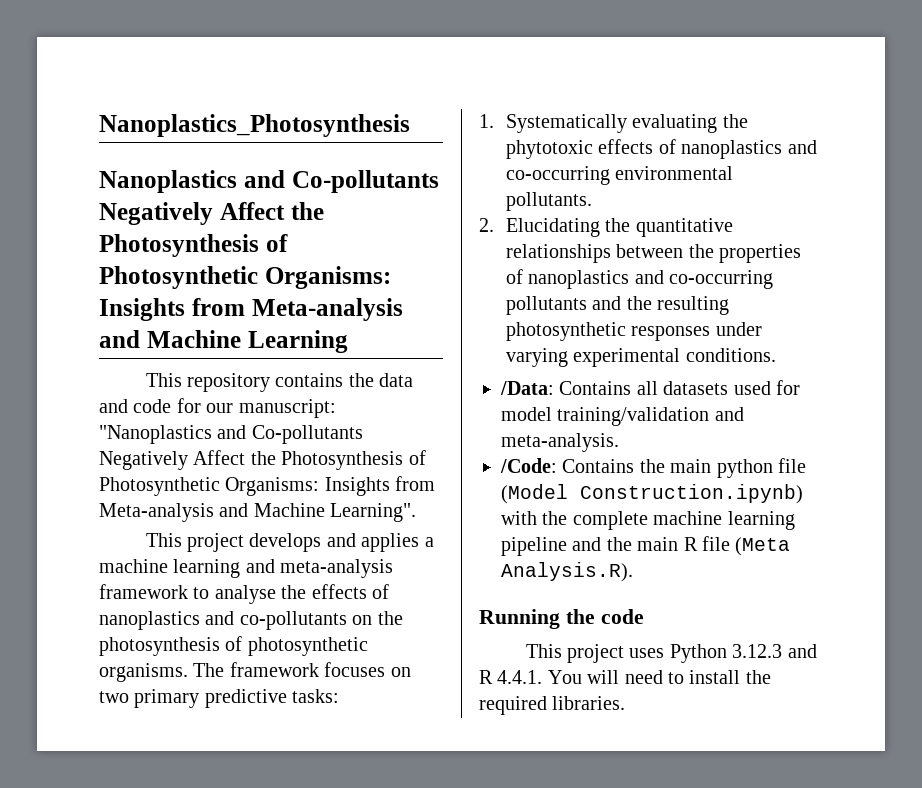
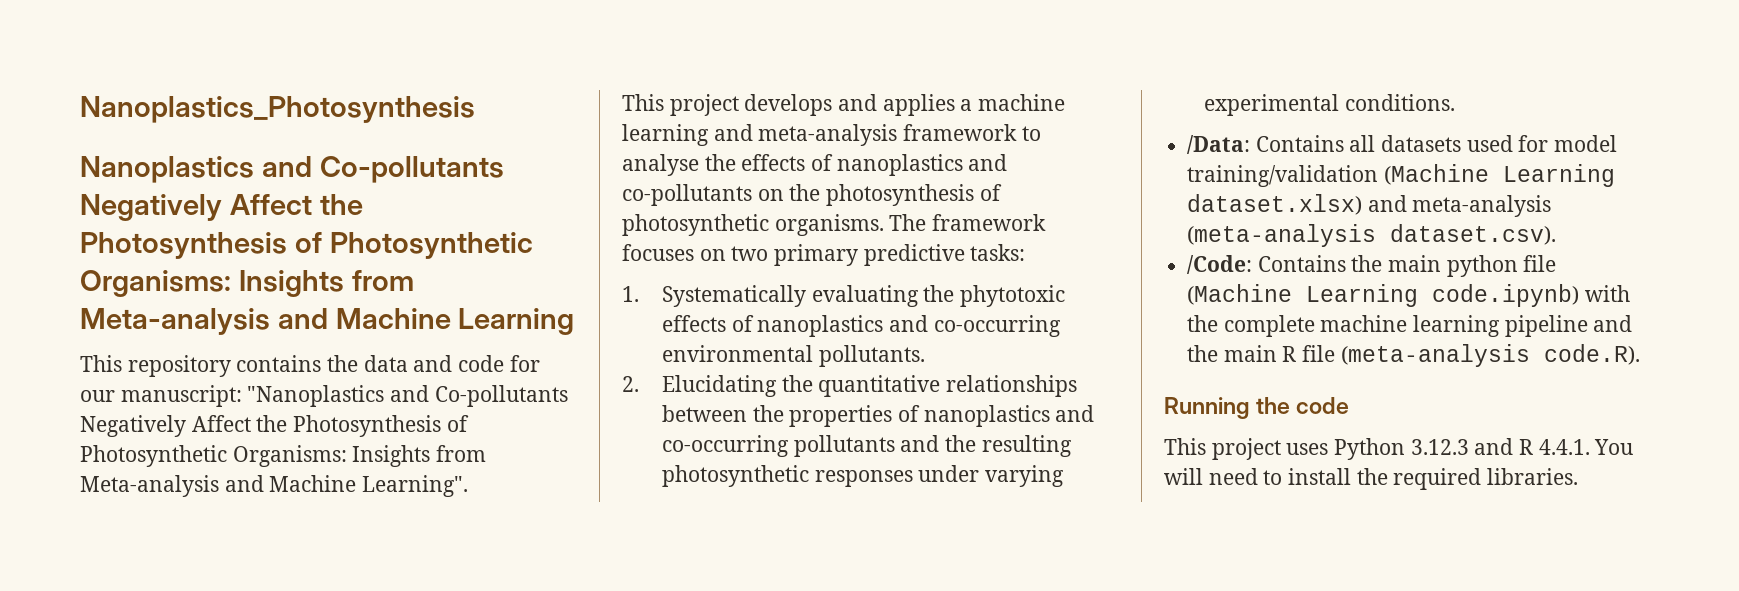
- /Data: Contains all datasets used for model training/validation and meta-analysis.
+ /Data: Contains all datasets used for model training/validation (Machine Learning dataset.xlsx) and meta-analysis (meta-analysis dataset.csv).
- /Code: Contains the main python file (Model Construction.ipynb) with the complete machine learning pipeline and the main R file (Meta Analysis.R).
+ /Code: Contains the main python file (Machine Learning code.ipynb) with the complete machine learning pipeline and the main R file (meta-analysis code.R).

